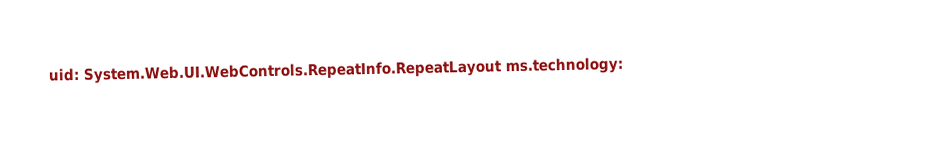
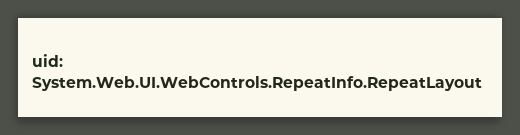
- uid: System.Web.UI.WebControls.RepeatInfo.RepeatLayout ms.technology:
+ uid: System.Web.UI.WebControls.RepeatInfo.RepeatLayout

